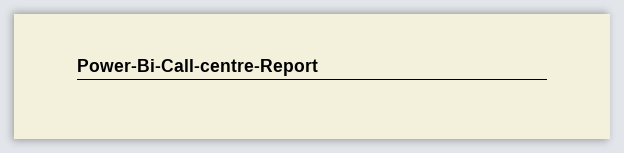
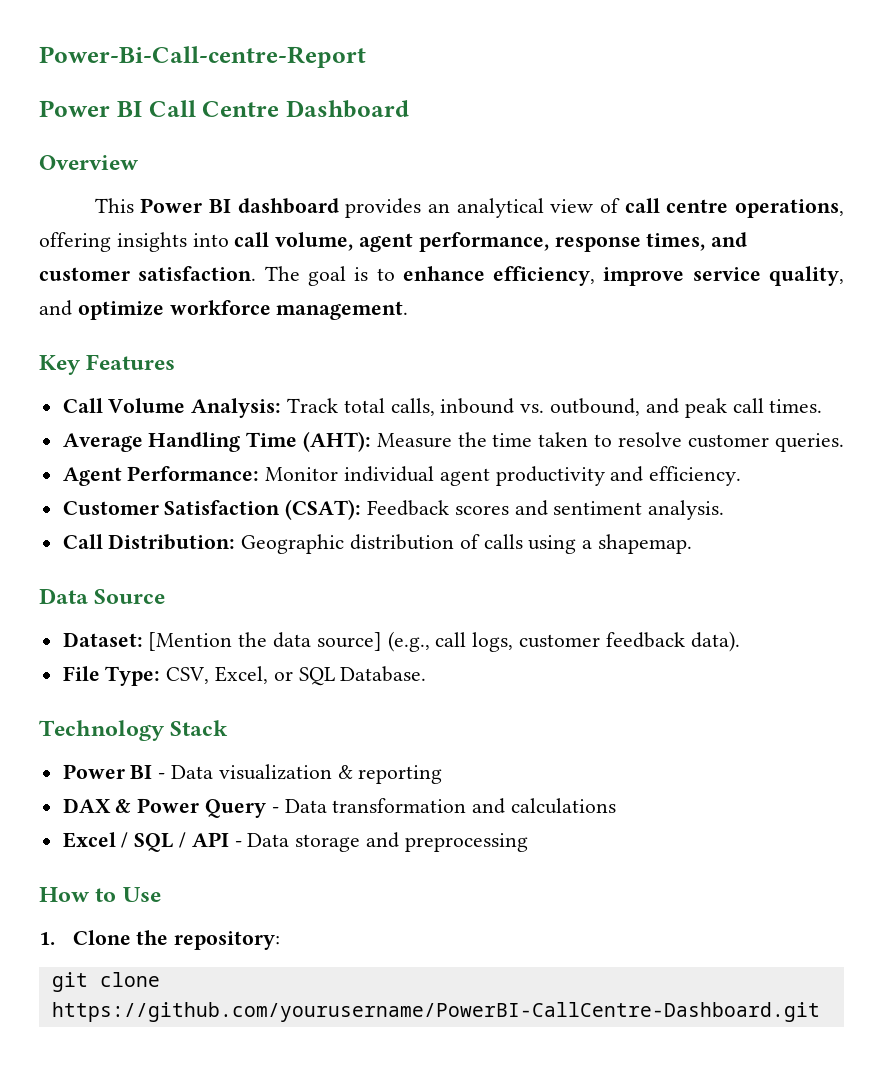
+ Power BI Call Centre Dashboard
+ Overview
+ This Power BI dashboard provides an analytical view of call centre operations, offering insights into call volume, agent performance, response times, and customer satisfaction. The goal is to enhance efficiency, improve service quality, and optimize workforce management.
+ Key Features
+ Call Volume Analysis: Track total calls, inbound vs. outbound, and peak call times.
+ Average Handling Time (AHT): Measure the time taken to resolve customer queries.
+ Agent Performance: Monitor individual agent productivity and efficiency.
+ Customer Satisfaction (CSAT): Feedback scores and sentiment analysis.
+ Call Distribution: Geographic distribution of calls using a shapemap.
+ Data Source
+ Dataset: [Mention the data source] (e.g., call logs, customer feedback data).
+ File Type: CSV, Excel, or SQL Database.
+ Technology Stack
+ Power BI - Data visualization & reporting
+ DAX & Power Query - Data transformation and calculations
+ Excel / SQL / API - Data storage and preprocessing
+ How to Use
+ 1. Clone the repository:
+ git clone https://github.com/yourusername/PowerBI-CallCentre-Dashboard.git

